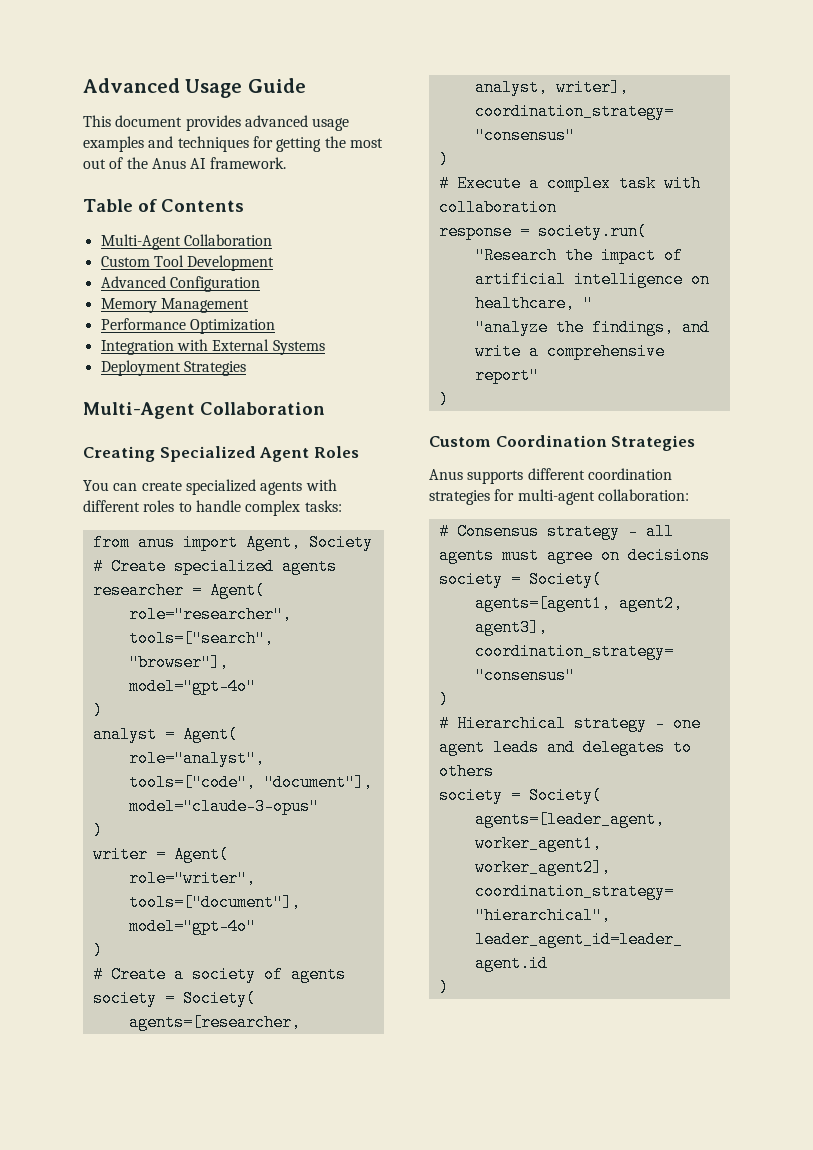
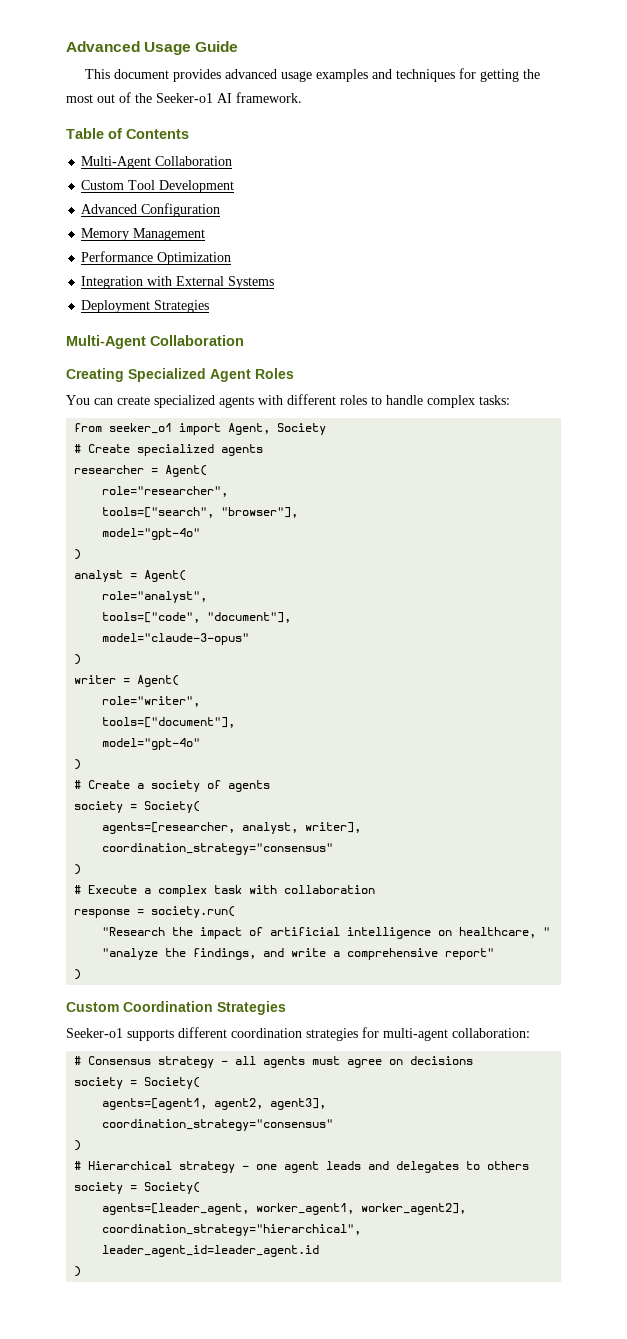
- This document provides advanced usage examples and techniques for getting the most out of the Anus AI framework.
+ This document provides advanced usage examples and techniques for getting the most out of the Seeker-o1 AI framework.
- from anus import Agent, Society
+ from seeker_o1 import Agent, Society
- Anus supports different coordination strategies for multi-agent collaboration:
+ Seeker-o1 supports different coordination strategies for multi-agent collaboration:

